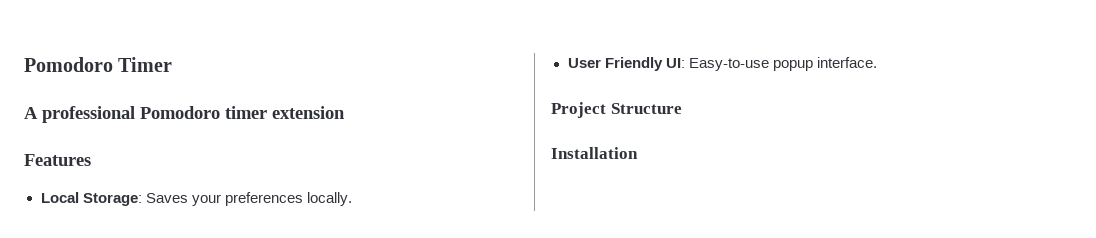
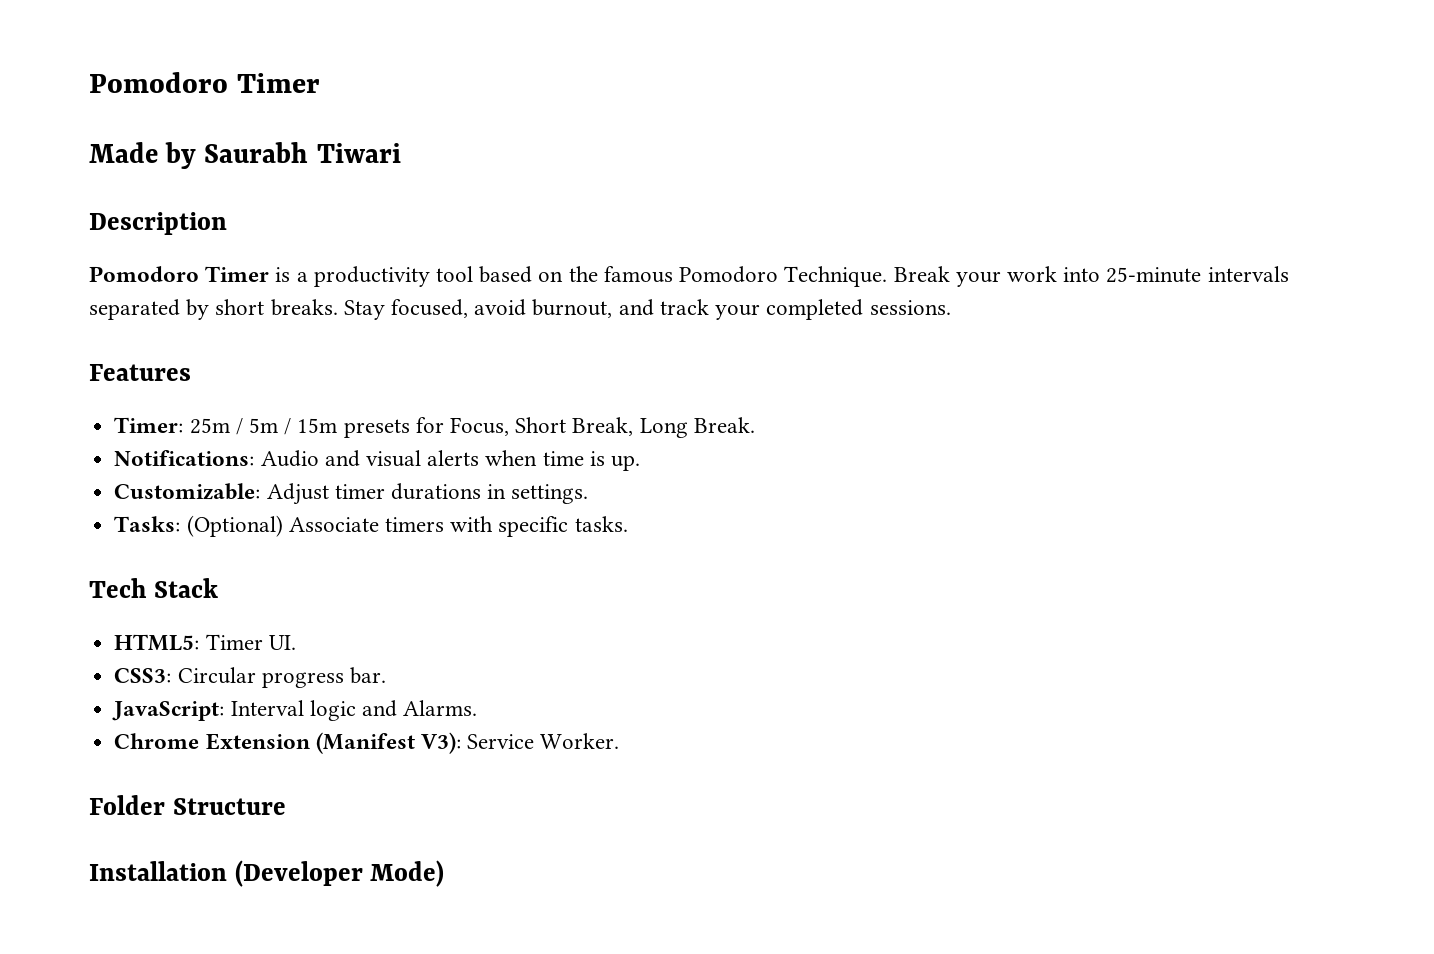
- A professional Pomodoro timer extension
+ Made by Saurabh Tiwari
+ Description
+ Pomodoro Timer is a productivity tool based on the famous Pomodoro Technique. Break your work into 25-minute intervals separated by short breaks. Stay focused, avoid burnout, and track your completed sessions.
  Features
- Local Storage: Saves your preferences locally.
- User Friendly UI: Easy-to-use popup interface.
- Project Structure
+ Timer: 25m / 5m / 15m presets for Focus, Short Break, Long Break.
+ Notifications: Audio and visual alerts when time is up.
+ Customizable: Adjust timer durations in settings.
+ Tasks: (Optional) Associate timers with specific tasks.
+ Tech Stack
+ HTML5: Timer UI.
+ CSS3: Circular progress bar.
+ JavaScript: Interval logic and Alarms.
+ Chrome Extension (Manifest V3): Service Worker.
+ Folder Structure
- Installation
+ Installation (Developer Mode)

